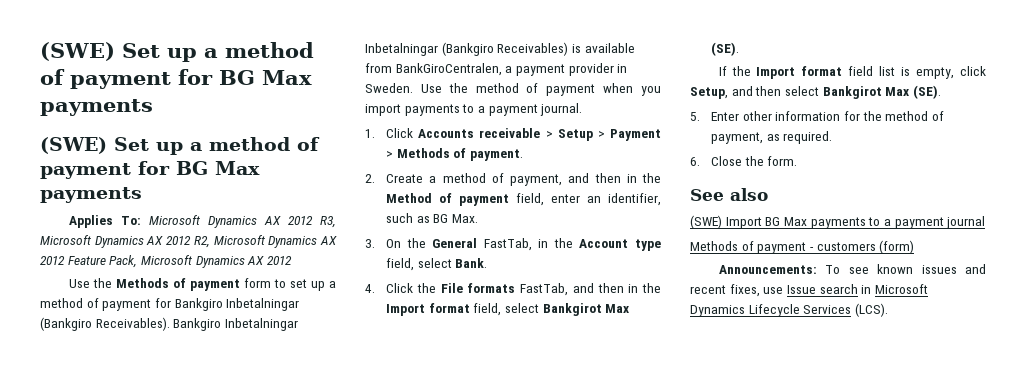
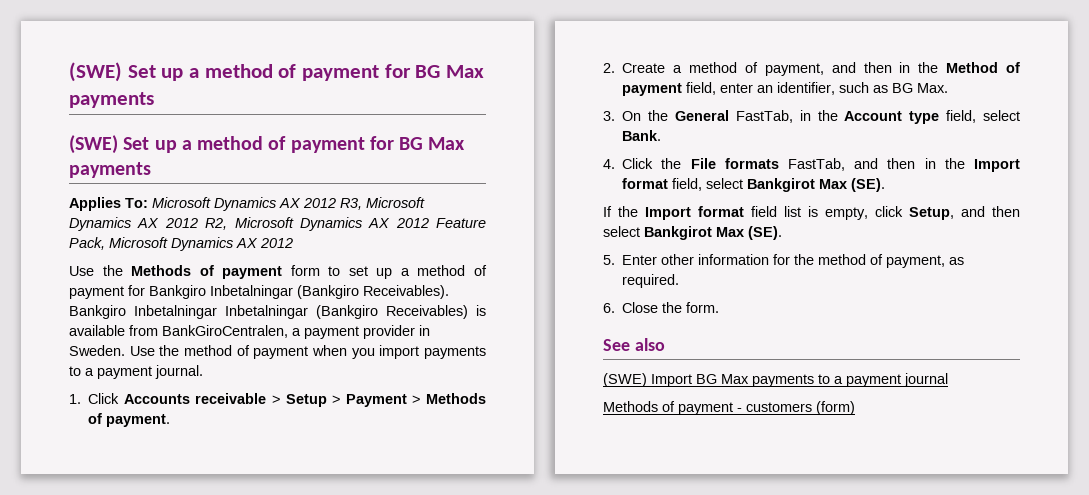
- Announcements: To see known issues and recent fixes, use Issue search in Microsoft Dynamics Lifecycle Services (LCS).

